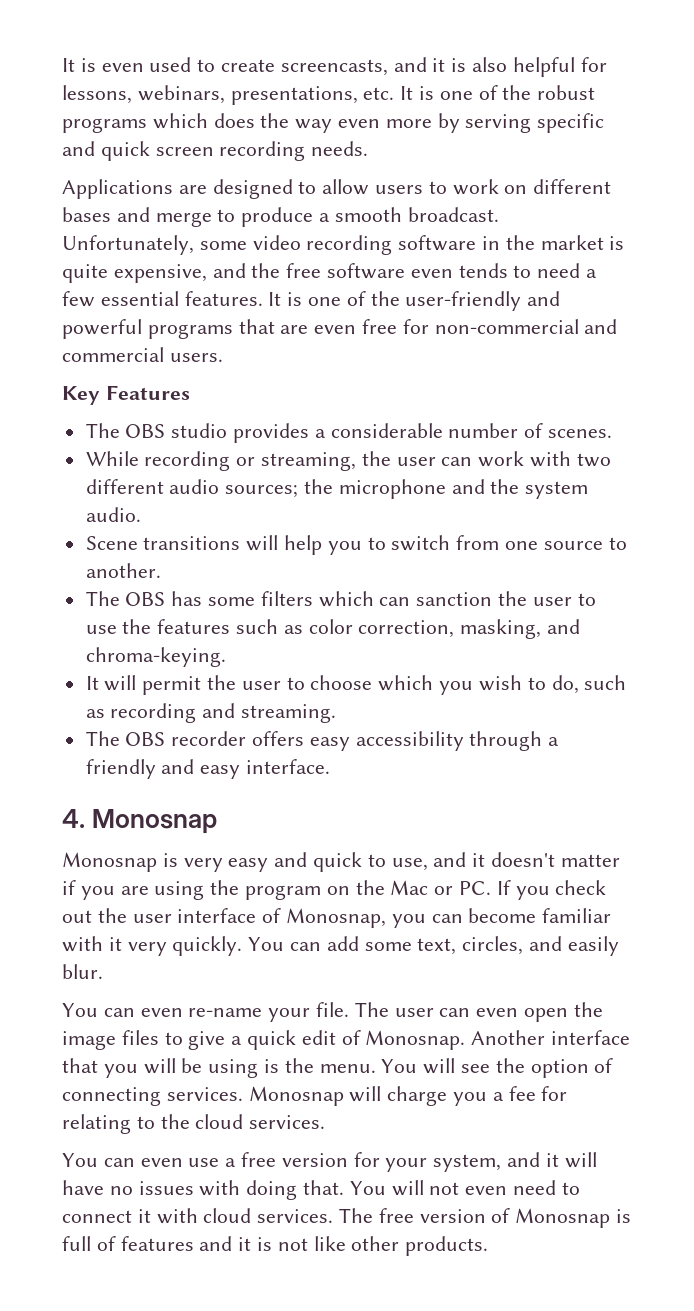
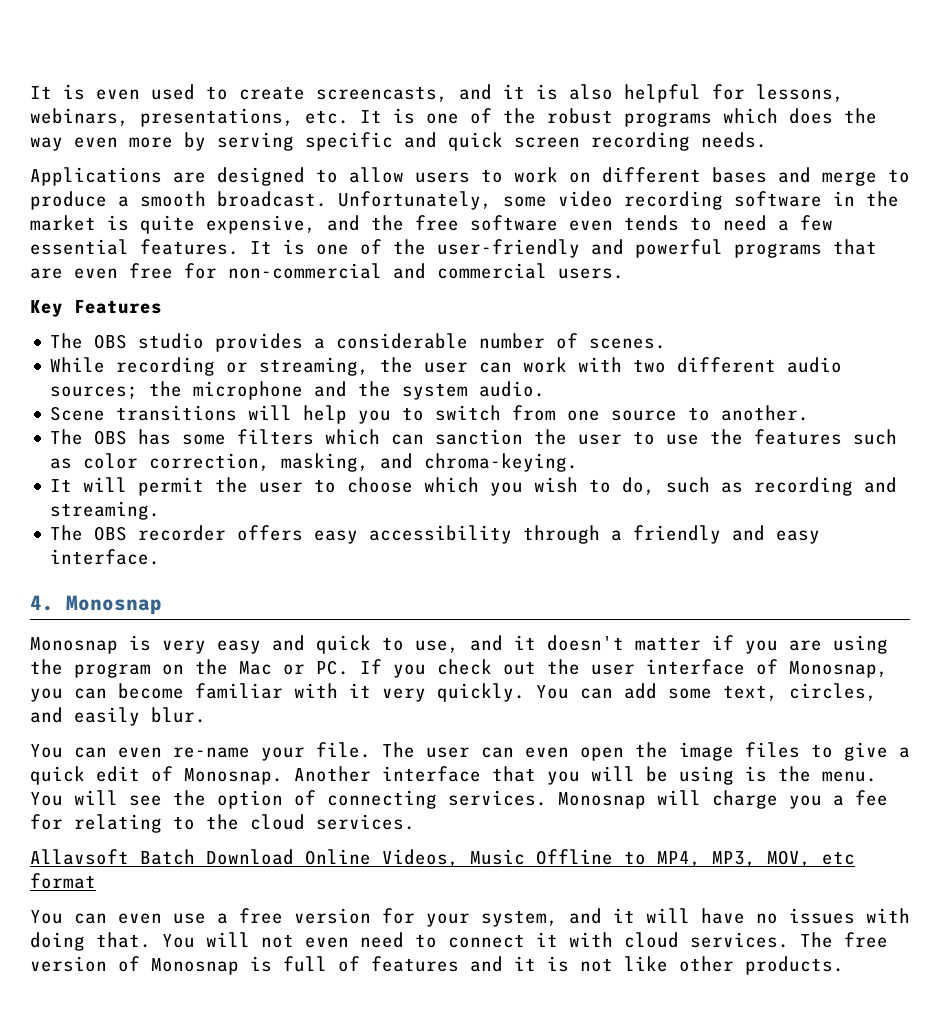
+ Allavsoft Batch Download Online Videos, Music Offline to MP4, MP3, MOV, etc format

